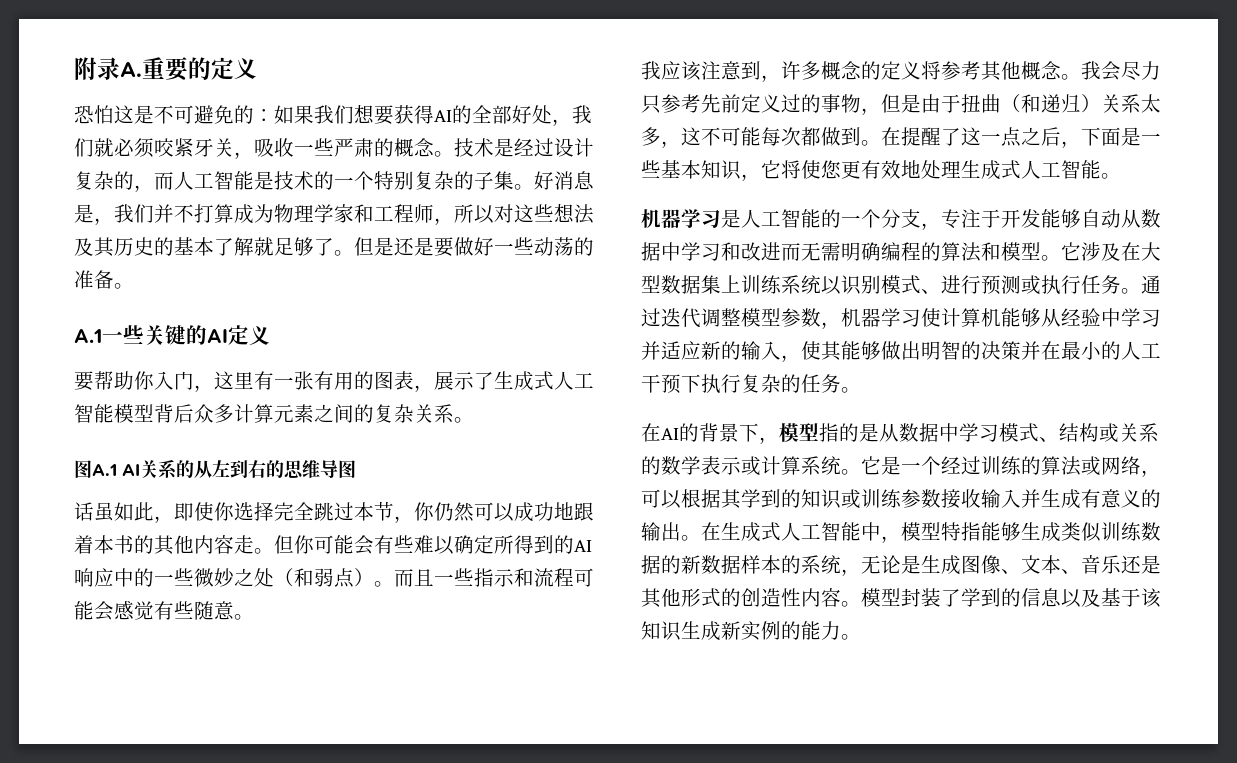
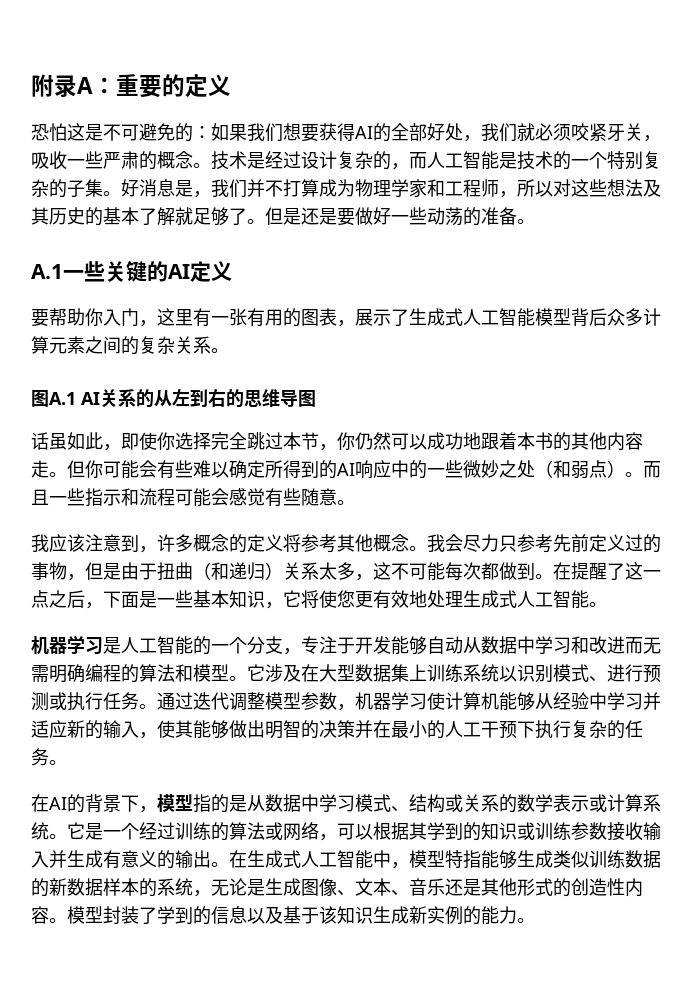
- 附录A.重要的定义
+ 附录A：重要的定义

